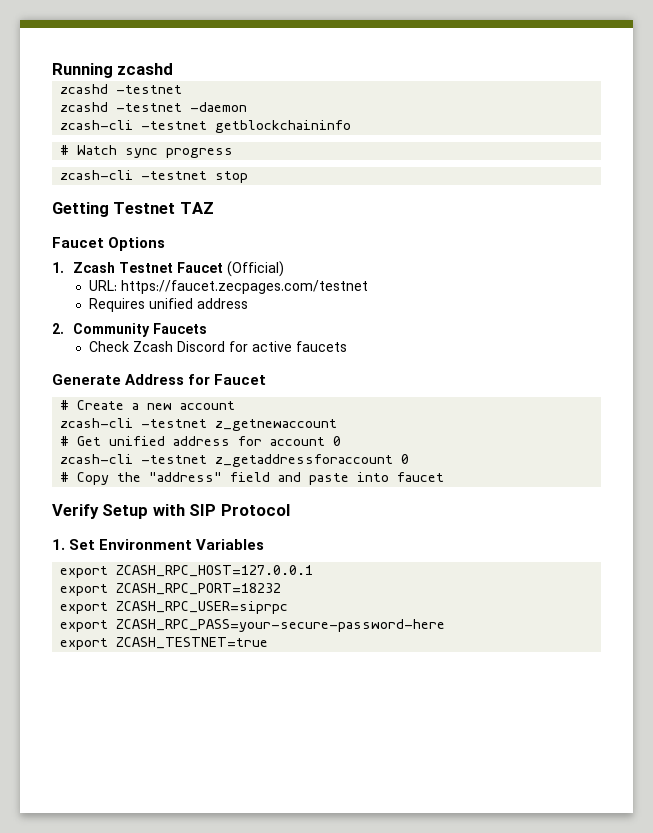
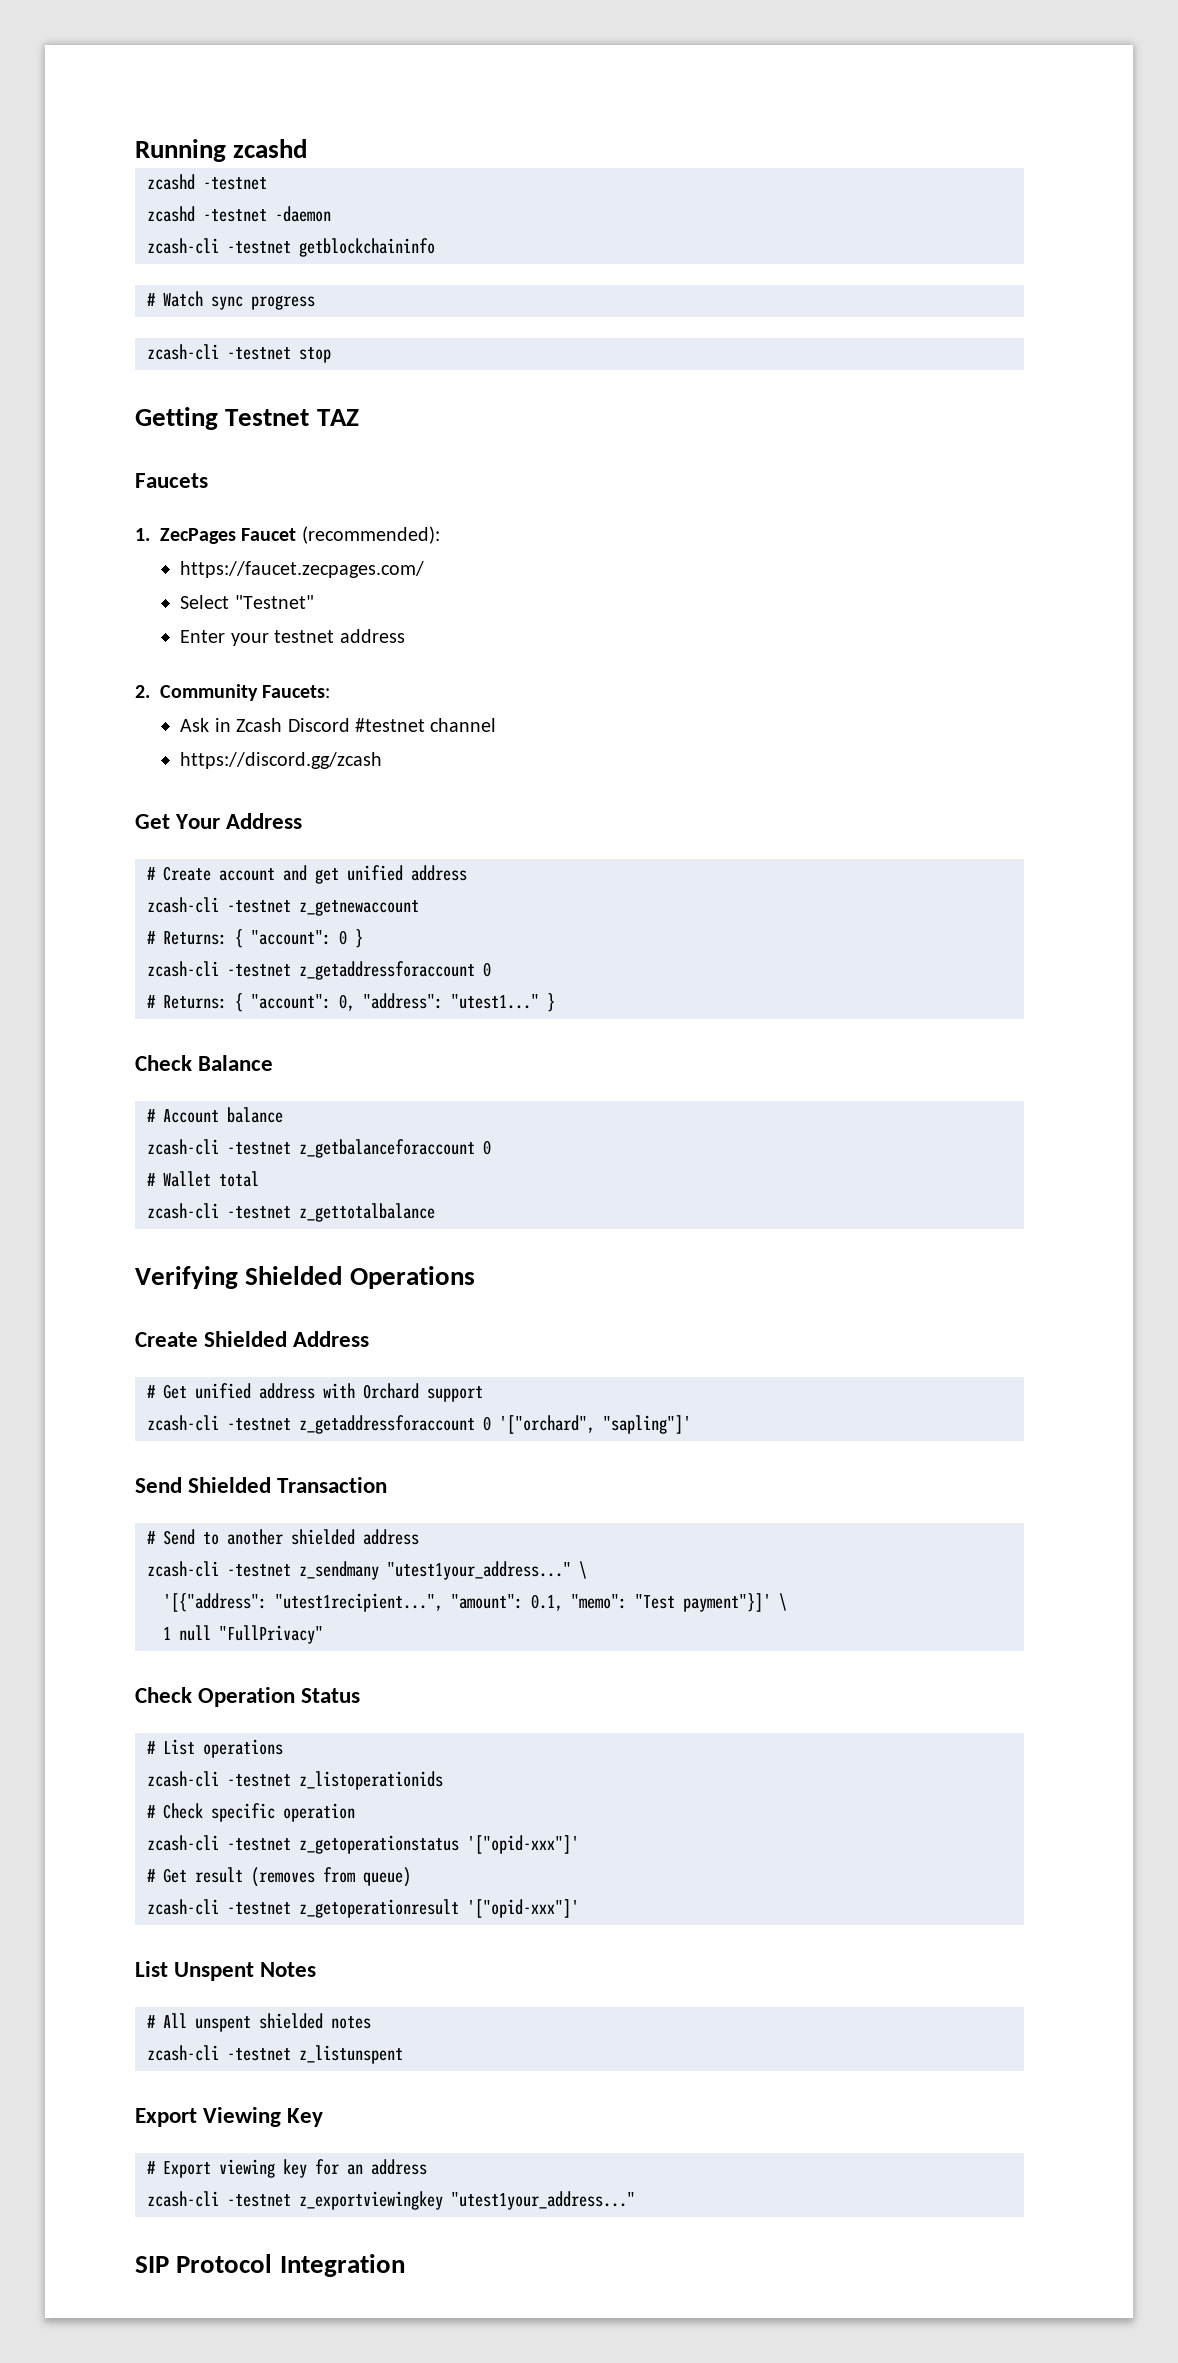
- Faucet Options
- 1. Zcash Testnet Faucet (Official)
- URL: https://faucet.zecpages.com/testnet
- Requires unified address
- 2. Community Faucets
- Check Zcash Discord for active faucets
- Generate Address for Faucet
+ Faucets
+ 1. ZecPages Faucet (recommended):
+ https://faucet.zecpages.com/
+ Select "Testnet"
+ Enter your testnet address
+ 2. Community Faucets:
+ Ask in Zcash Discord #testnet channel
+ https://discord.gg/zcash
+ Get Your Address
- # Create a new account
+ # Create account and get unified address
- # Get unified address for account 0
+ # Returns: { "account": 0 }
- # Copy the "address" field and paste into faucet
- Verify Setup with SIP Protocol
- 1. Set Environment Variables
- export ZCASH_RPC_HOST=127.0.0.1
- export ZCASH_RPC_PORT=18232
- export ZCASH_RPC_USER=siprpc
- export ZCASH_RPC_PASS=your-secure-password-here
- export ZCASH_TESTNET=true
+ # Returns: { "account": 0, "address": "utest1..." }
+ Check Balance
+ # Account balance
+ zcash-cli -testnet z_getbalanceforaccount 0
+ # Wallet total
+ zcash-cli -testnet z_gettotalbalance
+ Verifying Shielded Operations
+ Create Shielded Address
+ # Get unified address with Orchard support
+ zcash-cli -testnet z_getaddressforaccount 0 '["orchard", "sapling"]'
+ Send Shielded Transaction
+ # Send to another shielded address
+ zcash-cli -testnet z_sendmany "utest1your_address..." \
+ '[{"address": "utest1recipient...", "amount": 0.1, "memo": "Test payment"}]' \
+ 1 null "FullPrivacy"
+ Check Operation Status
+ # List operations
+ zcash-cli -testnet z_listoperationids
+ # Check specific operation
+ zcash-cli -testnet z_getoperationstatus '["opid-xxx"]'
+ # Get result (removes from queue)
+ zcash-cli -testnet z_getoperationresult '["opid-xxx"]'
+ List Unspent Notes
+ # All unspent shielded notes
+ zcash-cli -testnet z_listunspent
+ Export Viewing Key
+ # Export viewing key for an address
+ zcash-cli -testnet z_exportviewingkey "utest1your_address..."
+ SIP Protocol Integration

